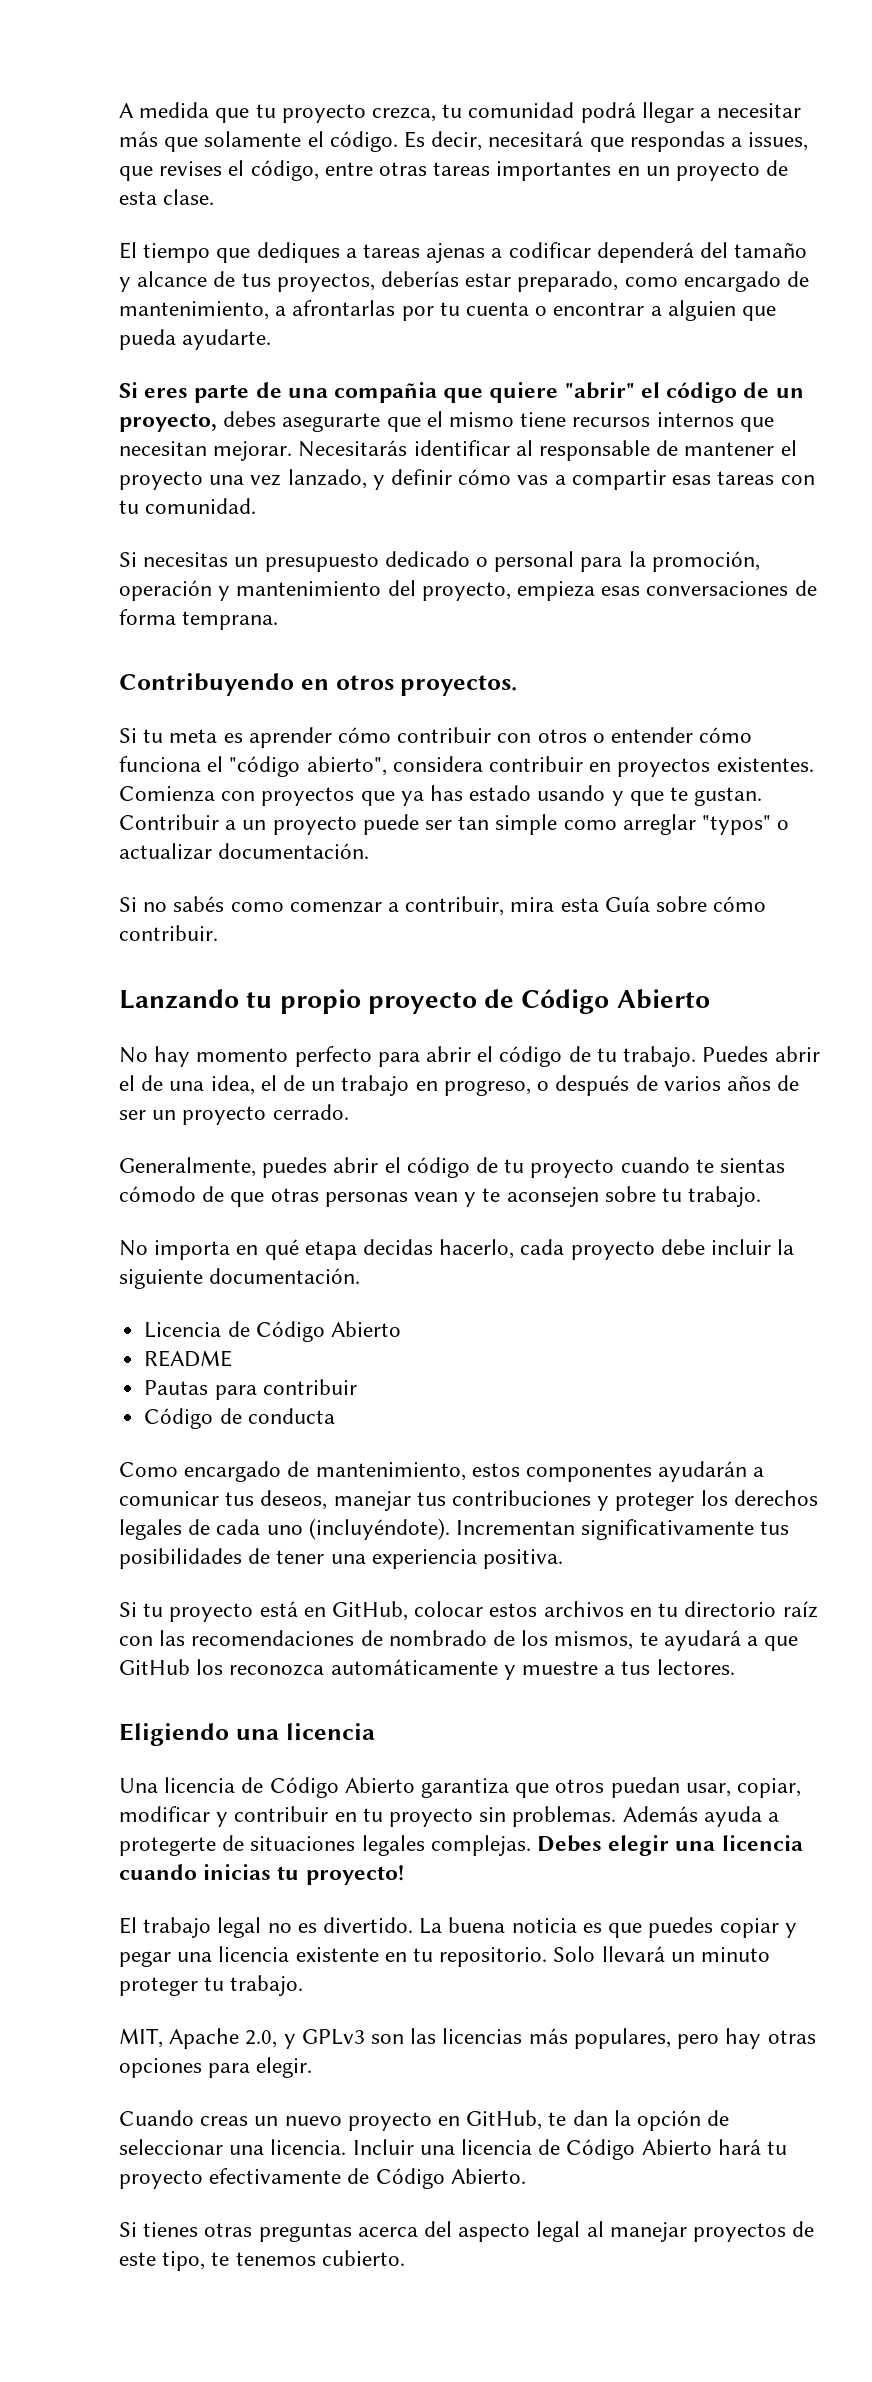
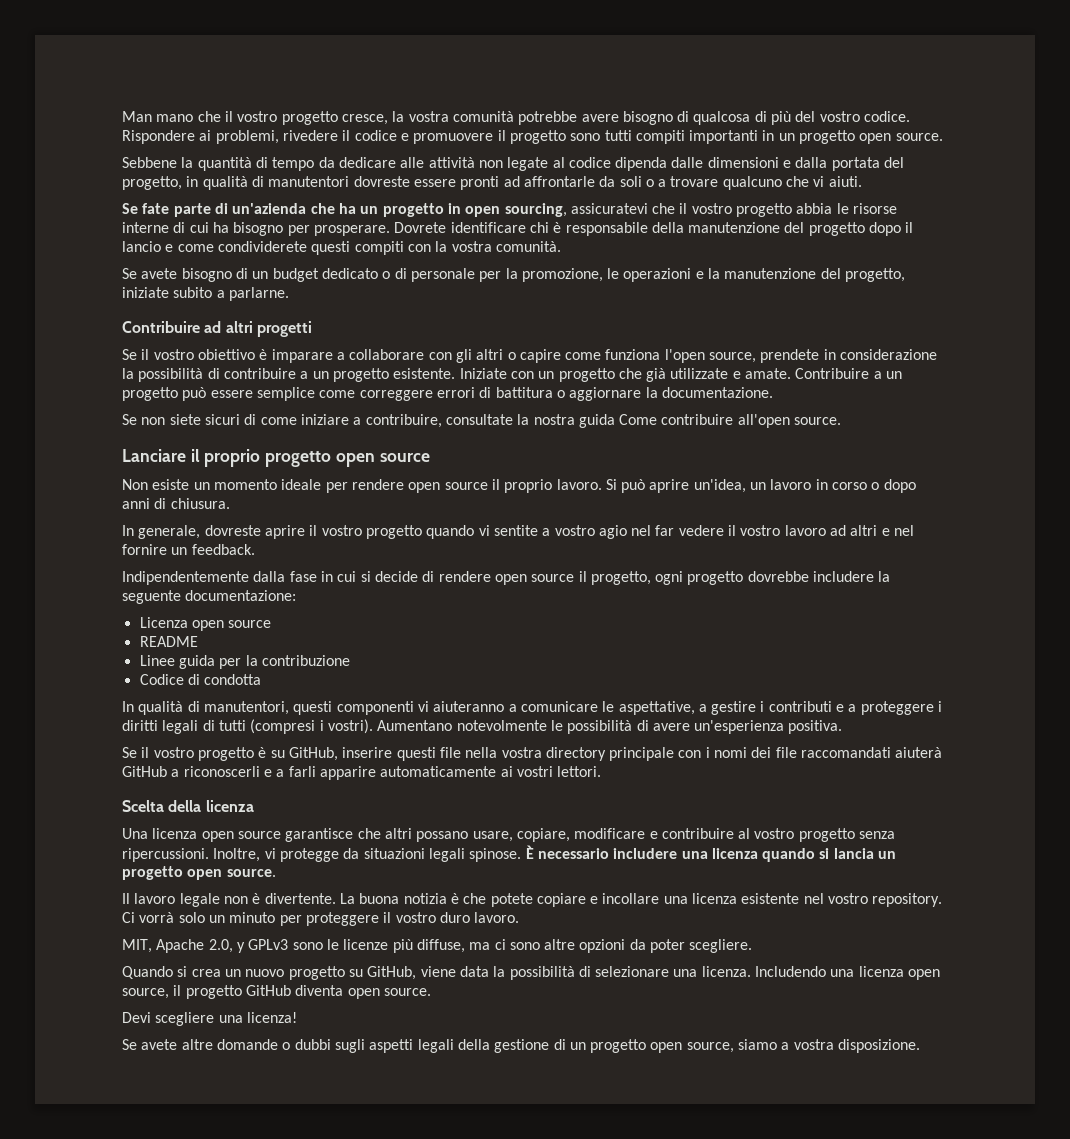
- A medida que tu proyecto crezca, tu comunidad podrá llegar a necesitar más que solamente el código. Es decir, necesitará que respondas a issues, que revises el código, entre otras tareas importantes en un proyecto de esta clase.
- El tiempo que dediques a tareas ajenas a codificar dependerá del tamaño y alcance de tus proyectos, deberías estar preparado, como encargado de mantenimiento, a afrontarlas por tu cuenta o encontrar a alguien que pueda ayudarte.
- Si eres parte de una compañia que quiere "abrir" el código de un proyecto, debes asegurarte que el mismo tiene recursos internos que necesitan mejorar. Necesitarás identificar al responsable de mantener el proyecto una vez lanzado, y definir cómo vas a compartir esas tareas con tu comunidad.
- Si necesitas un presupuesto dedicado o personal para la promoción, operación y mantenimiento del proyecto, empieza esas conversaciones de forma temprana.
- Contribuyendo en otros proyectos.
- Si tu meta es aprender cómo contribuir con otros o entender cómo funciona el "código abierto", considera contribuir en proyectos existentes. Comienza con proyectos que ya has estado usando y que te gustan. Contribuir a un proyecto puede ser tan simple como arreglar "typos" o actualizar documentación.
- Si no sabés como comenzar a contribuir, mira esta Guía sobre cómo contribuir.
- Lanzando tu propio proyecto de Código Abierto
- No hay momento perfecto para abrir el código de tu trabajo. Puedes abrir el de una idea, el de un trabajo en progreso, o después de varios años de ser un proyecto cerrado.
- Generalmente, puedes abrir el código de tu proyecto cuando te sientas cómodo de que otras personas vean y te aconsejen sobre tu trabajo.
- No importa en qué etapa decidas hacerlo, cada proyecto debe incluir la siguiente documentación.
- Licencia de Código Abierto
+ Man mano che il vostro progetto cresce, la vostra comunità potrebbe avere bisogno di qualcosa di più del vostro codice. Rispondere ai problemi, rivedere il codice e promuovere il progetto sono tutti compiti importanti in un progetto open source.
+ Sebbene la quantità di tempo da dedicare alle attività non legate al codice dipenda dalle dimensioni e dalla portata del progetto, in qualità di manutentori dovreste essere pronti ad affrontarle da soli o a trovare qualcuno che vi aiuti.
+ Se fate parte di un'azienda che ha un progetto in open sourcing, assicuratevi che il vostro progetto abbia le risorse interne di cui ha bisogno per prosperare. Dovrete identificare chi è responsabile della manutenzione del progetto dopo il lancio e come condividerete questi compiti con la vostra comunità.
+ Se avete bisogno di un budget dedicato o di personale per la promozione, le operazioni e la manutenzione del progetto, iniziate subito a parlarne.
+ Contribuire ad altri progetti
+ Se il vostro obiettivo è imparare a collaborare con gli altri o capire come funziona l'open source, prendete in considerazione la possibilità di contribuire a un progetto esistente. Iniziate con un progetto che già utilizzate e amate. Contribuire a un progetto può essere semplice come correggere errori di battitura o aggiornare la documentazione.
+ Se non siete sicuri di come iniziare a contribuire, consultate la nostra guida Come contribuire all'open source.
+ Lanciare il proprio progetto open source
+ Non esiste un momento ideale per rendere open source il proprio lavoro. Si può aprire un'idea, un lavoro in corso o dopo anni di chiusura.
+ In generale, dovreste aprire il vostro progetto quando vi sentite a vostro agio nel far vedere il vostro lavoro ad altri e nel fornire un feedback.
+ Indipendentemente dalla fase in cui si decide di rendere open source il progetto, ogni progetto dovrebbe includere la seguente documentazione:
+ Licenza open source
  README
- Pautas para contribuir
- Código de conducta
- Como encargado de mantenimiento, estos componentes ayudarán a comunicar tus deseos, manejar tus contribuciones y proteger los derechos legales de cada uno (incluyéndote). Incrementan significativamente tus posibilidades de tener una experiencia positiva.
- Si tu proyecto está en GitHub, colocar estos archivos en tu directorio raíz con las recomendaciones de nombrado de los mismos, te ayudará a que GitHub los reconozca automáticamente y muestre a tus lectores.
- Eligiendo una licencia
- Una licencia de Código Abierto garantiza que otros puedan usar, copiar, modificar y contribuir en tu proyecto sin problemas. Además ayuda a protegerte de situaciones legales complejas. Debes elegir una licencia cuando inicias tu proyecto!
- El trabajo legal no es divertido. La buena noticia es que puedes copiar y pegar una licencia existente en tu repositorio. Solo llevará un minuto proteger tu trabajo.
+ Linee guida per la contribuzione
+ Codice di condotta
+ In qualità di manutentori, questi componenti vi aiuteranno a comunicare le aspettative, a gestire i contributi e a proteggere i diritti legali di tutti (compresi i vostri). Aumentano notevolmente le possibilità di avere un'esperienza positiva.
+ Se il vostro progetto è su GitHub, inserire questi file nella vostra directory principale con i nomi dei file raccomandati aiuterà GitHub a riconoscerli e a farli apparire automaticamente ai vostri lettori.
+ Scelta della licenza
+ Una licenza open source garantisce che altri possano usare, copiare, modificare e contribuire al vostro progetto senza ripercussioni. Inoltre, vi protegge da situazioni legali spinose. È necessario includere una licenza quando si lancia un progetto open source.
+ Il lavoro legale non è divertente. La buona notizia è che potete copiare e incollare una licenza esistente nel vostro repository. Ci vorrà solo un minuto per proteggere il vostro duro lavoro.
- MIT, Apache 2.0, y GPLv3 son las licencias más populares, pero hay otras opciones para elegir.
- Cuando creas un nuevo proyecto en GitHub, te dan la opción de seleccionar una licencia. Incluir una licencia de Código Abierto hará tu proyecto efectivamente de Código Abierto.
- Si tienes otras preguntas acerca del aspecto legal al manejar proyectos de este tipo, te tenemos cubierto.
+ MIT, Apache 2.0, y GPLv3 sono le licenze più diffuse, ma ci sono altre opzioni da poter scegliere.
+ Quando si crea un nuovo progetto su GitHub, viene data la possibilità di selezionare una licenza. Includendo una licenza open source, il progetto GitHub diventa open source.
+ Devi scegliere una licenza!
+ Se avete altre domande o dubbi sugli aspetti legali della gestione di un progetto open source, siamo a vostra disposizione.

